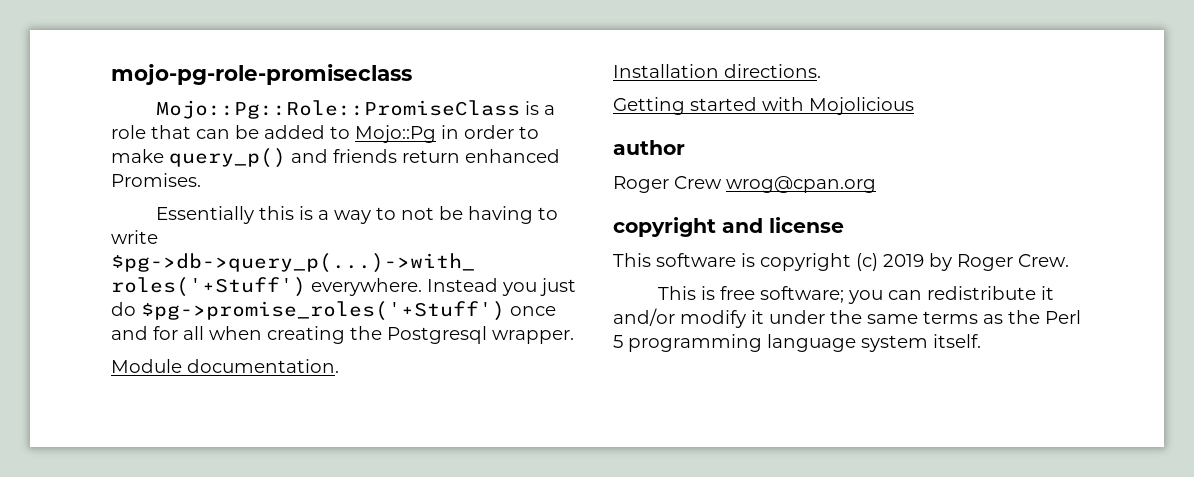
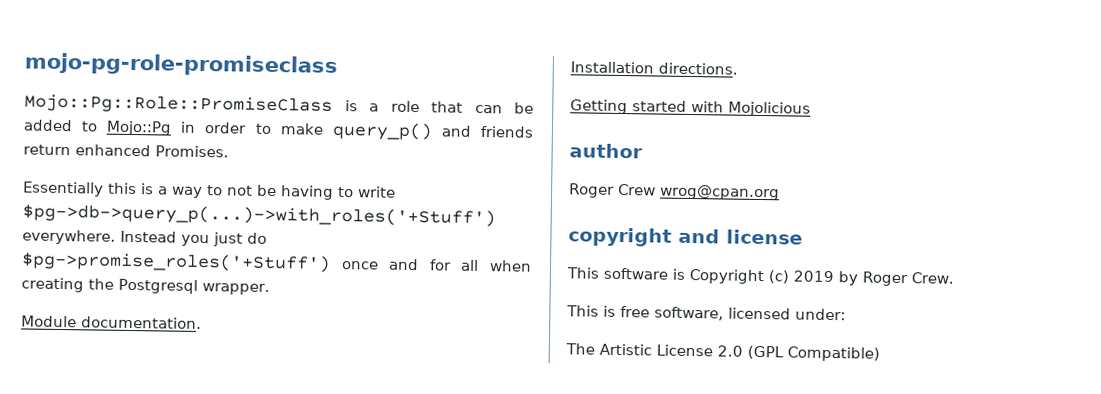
- This software is copyright (c) 2019 by Roger Crew.
+ This software is Copyright (c) 2019 by Roger Crew.
- This is free software; you can redistribute it and/or modify it under the same terms as the Perl 5 programming language system itself.
+ This is free software, licensed under:
+ The Artistic License 2.0 (GPL Compatible)

